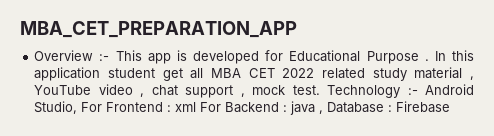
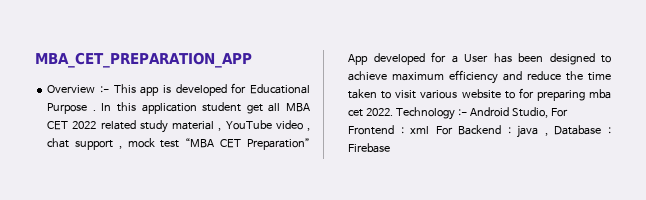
- In this application student get all MBA CET 2022 related study material , YouTube video , chat support , mock test.
+ In this application student get all MBA CET 2022 related study material , YouTube video , chat support , mock test “MBA CET Preparation” App developed for a User has been designed to achieve maximum efficiency and reduce the time taken to visit various website to for preparing mba cet 2022.

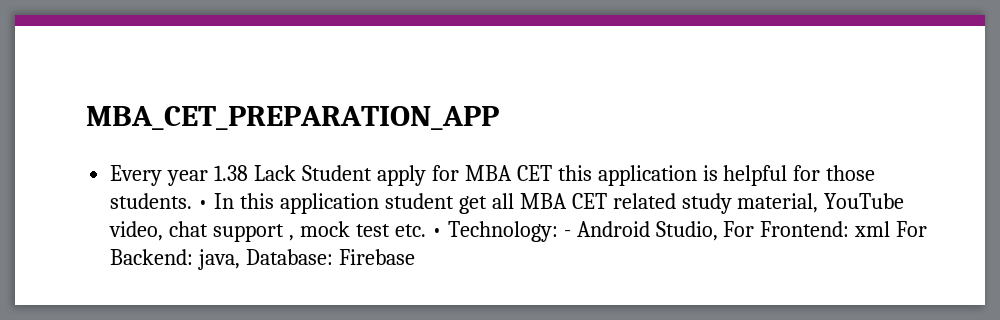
- Overview :- This app is developed for Educational Purpose . In this application student get all MBA CET 2022 related study material , YouTube video , chat support , mock test “MBA CET Preparation” App developed for a User has been designed to achieve maximum efficiency and reduce the time taken to visit various website to for preparing mba cet 2022. Technology :- Android Studio, For Frontend : xml For Backend : java , Database : Firebase
+ Every year 1.38 Lack Student apply for MBA CET this application is helpful for those students. • In this application student get all MBA CET related study material, YouTube video, chat support , mock test etc. • Technology: - Android Studio, For Frontend: xml For Backend: java, Database: Firebase

